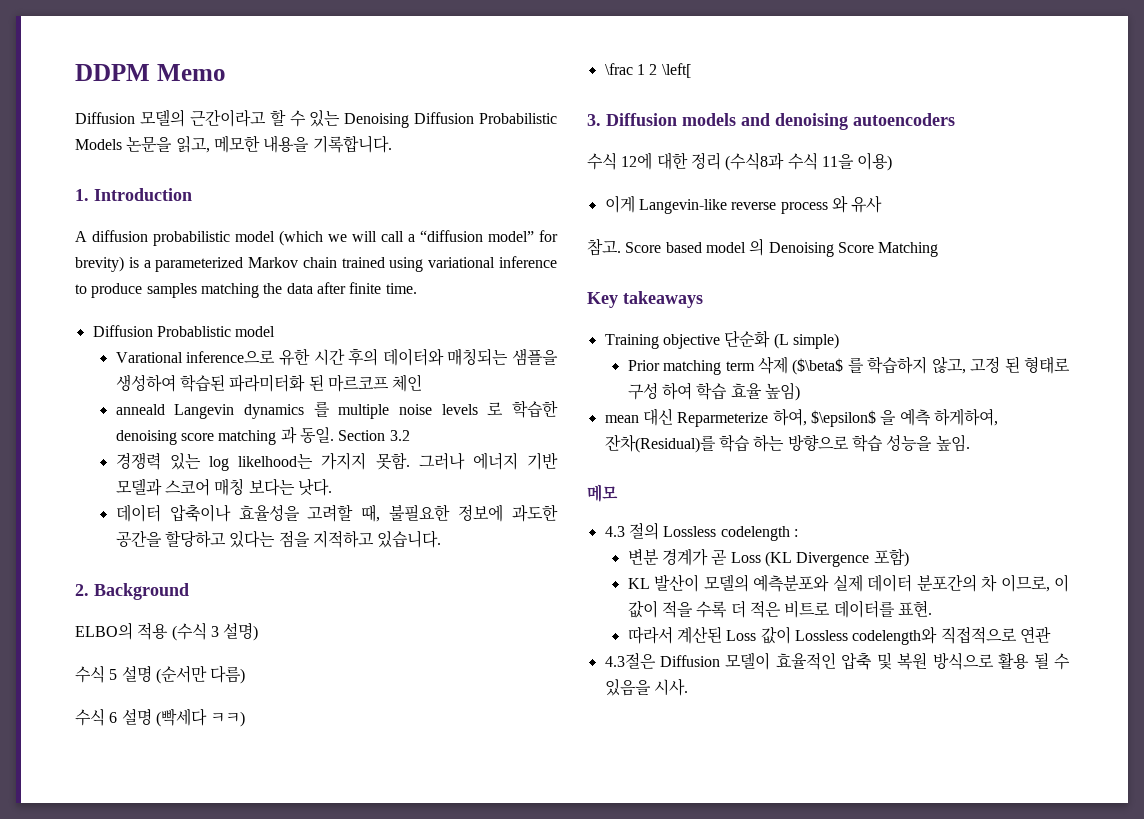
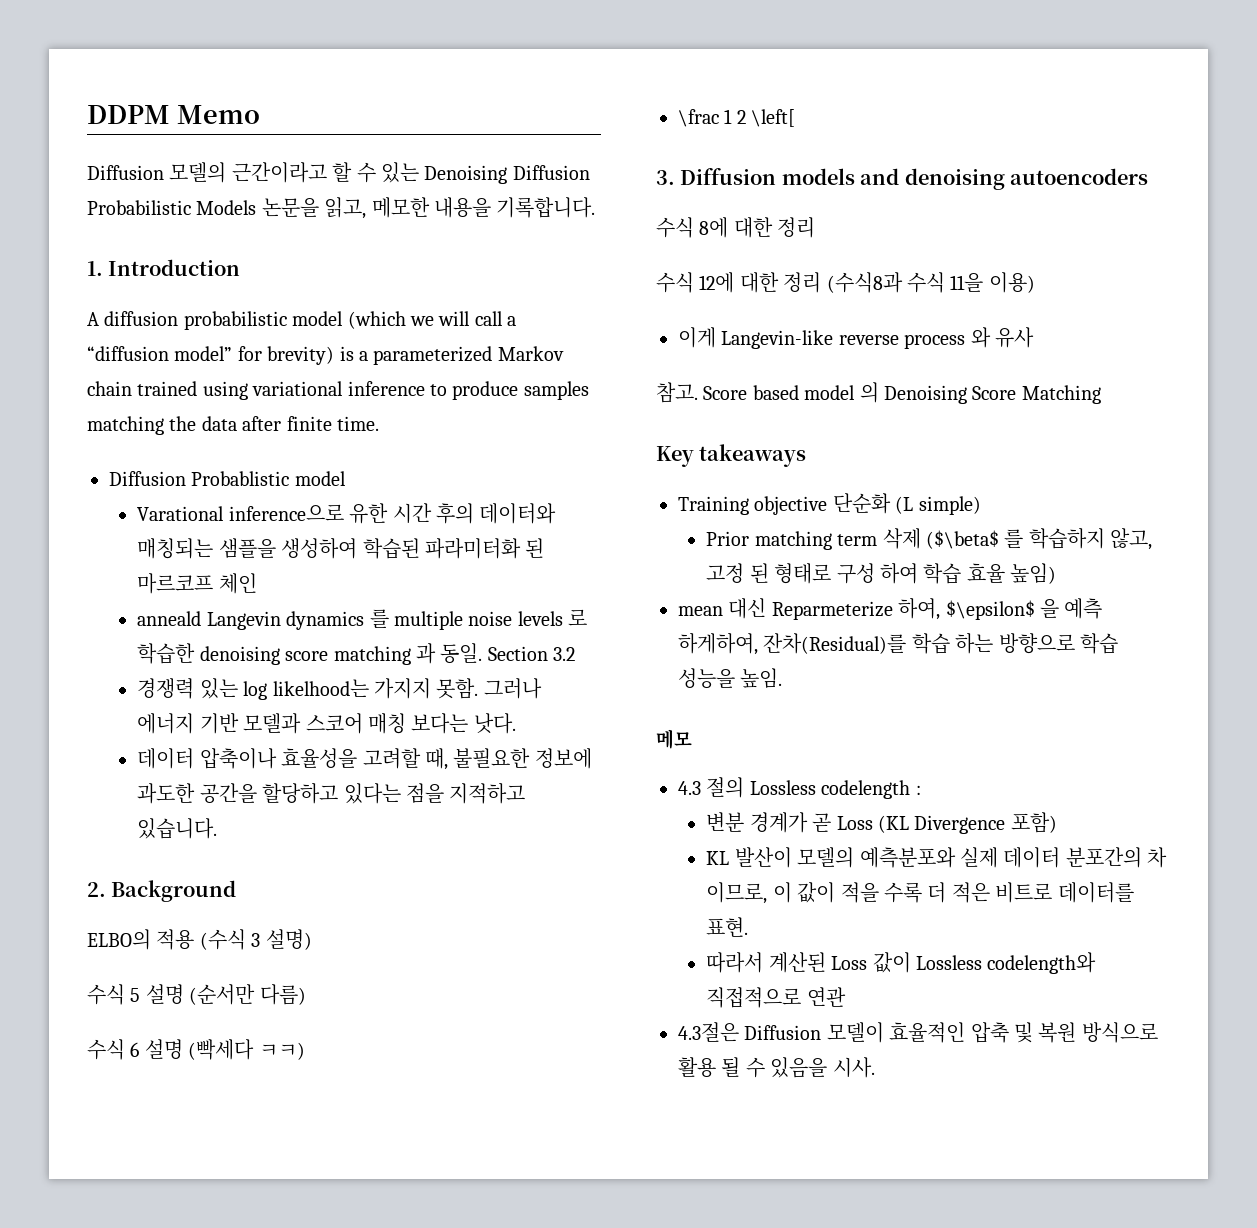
+ 수식 8에 대한 정리

